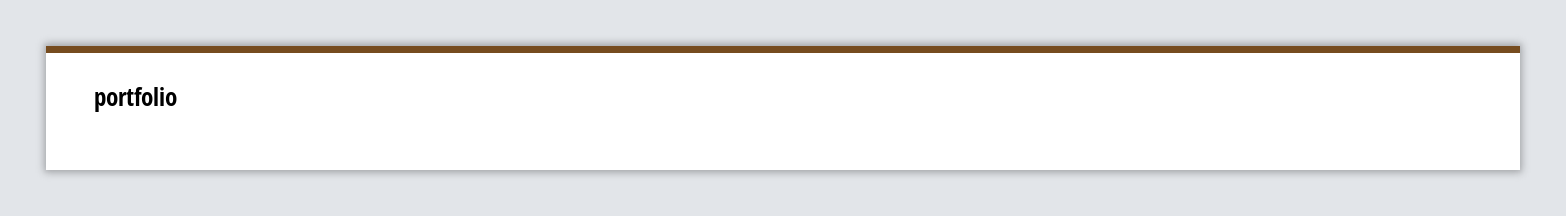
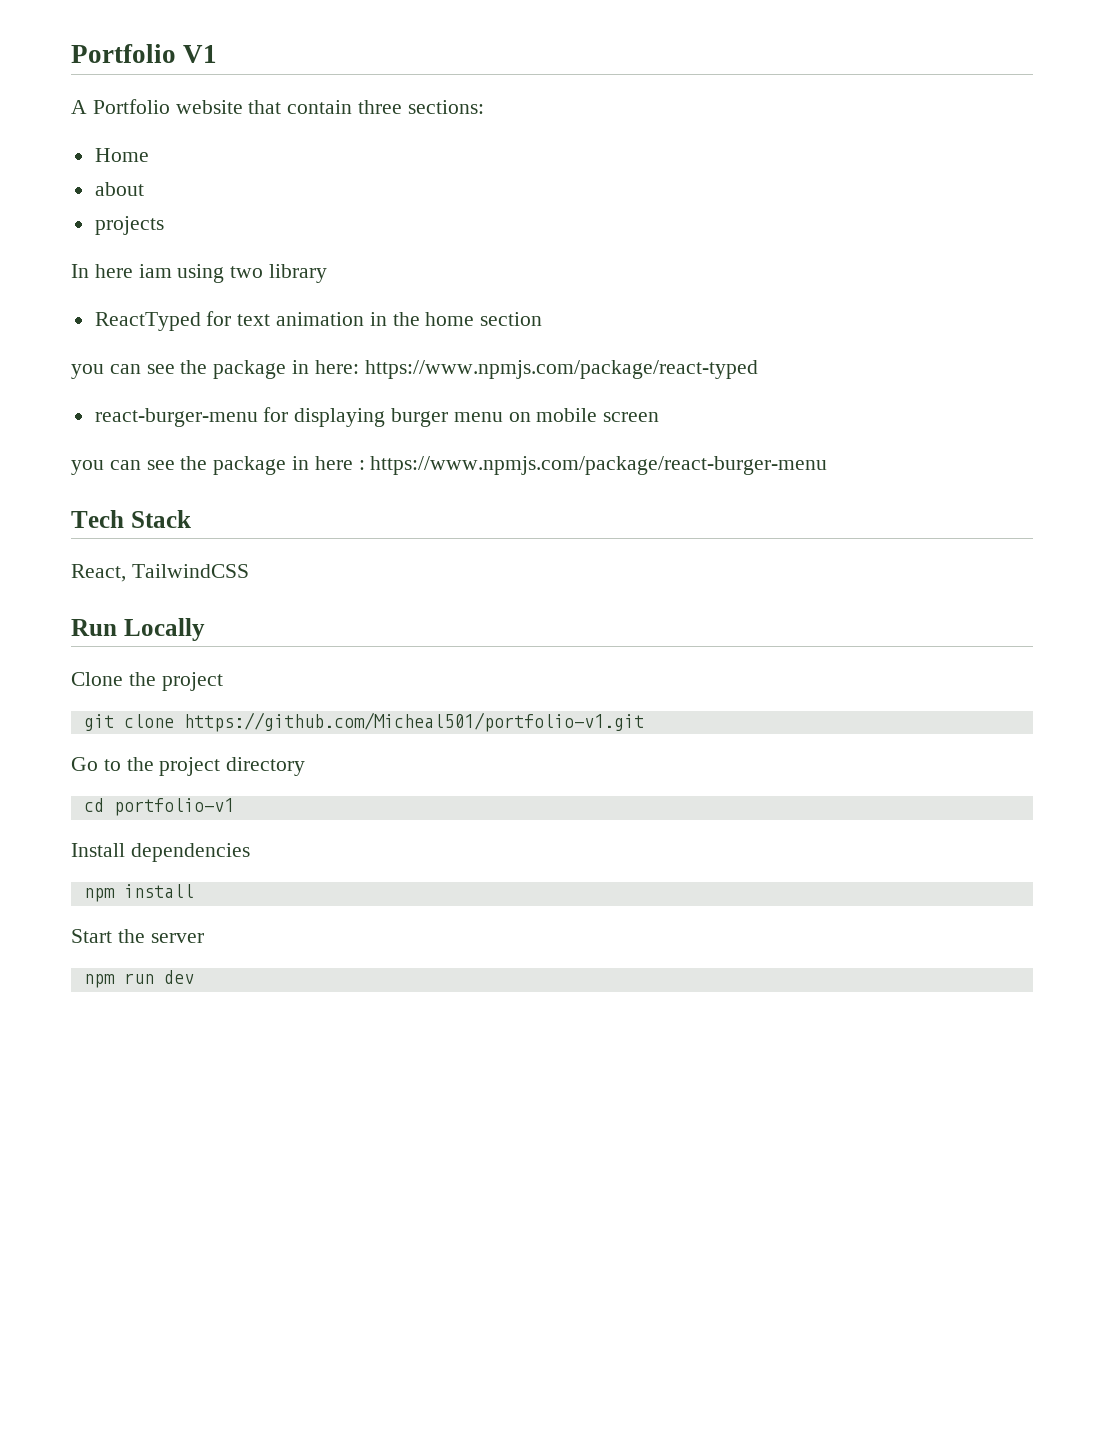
- portfolio
+ Portfolio V1
+ A Portfolio website that contain three sections:
+ Home
+ about
+ projects
+ In here iam using two library
+ ReactTyped for text animation in the home section
+ you can see the package in here: https://www.npmjs.com/package/react-typed
+ react-burger-menu for displaying burger menu on mobile screen
+ you can see the package in here : https://www.npmjs.com/package/react-burger-menu
+ Tech Stack
+ React, TailwindCSS
+ Run Locally
+ Clone the project
+ git clone https://github.com/Micheal501/portfolio-v1.git
+ Go to the project directory
+ cd portfolio-v1
+ Install dependencies
+ npm install
+ Start the server
+ npm run dev

